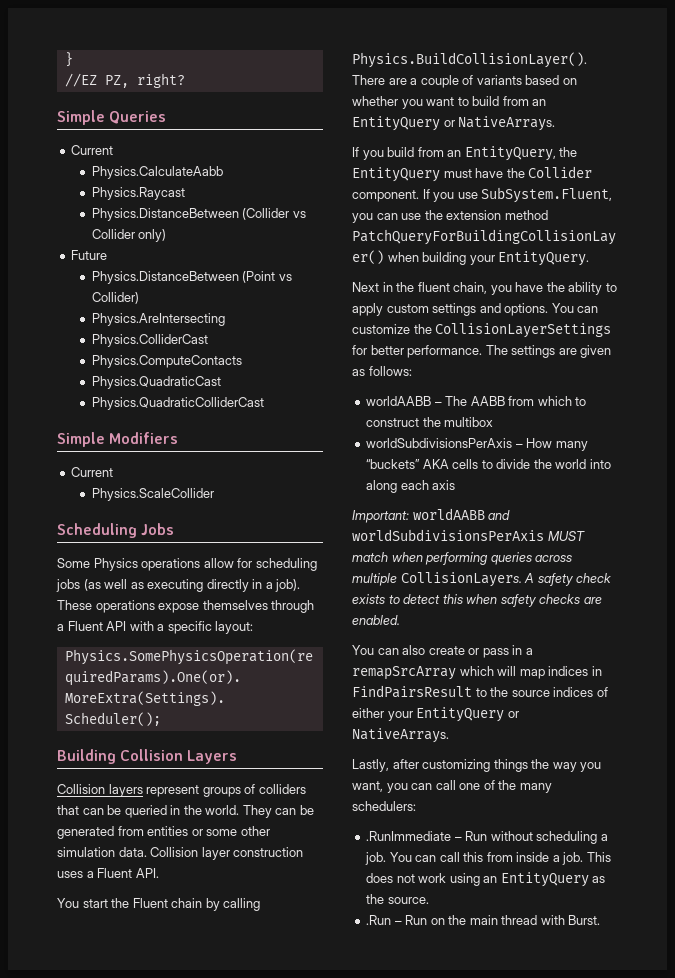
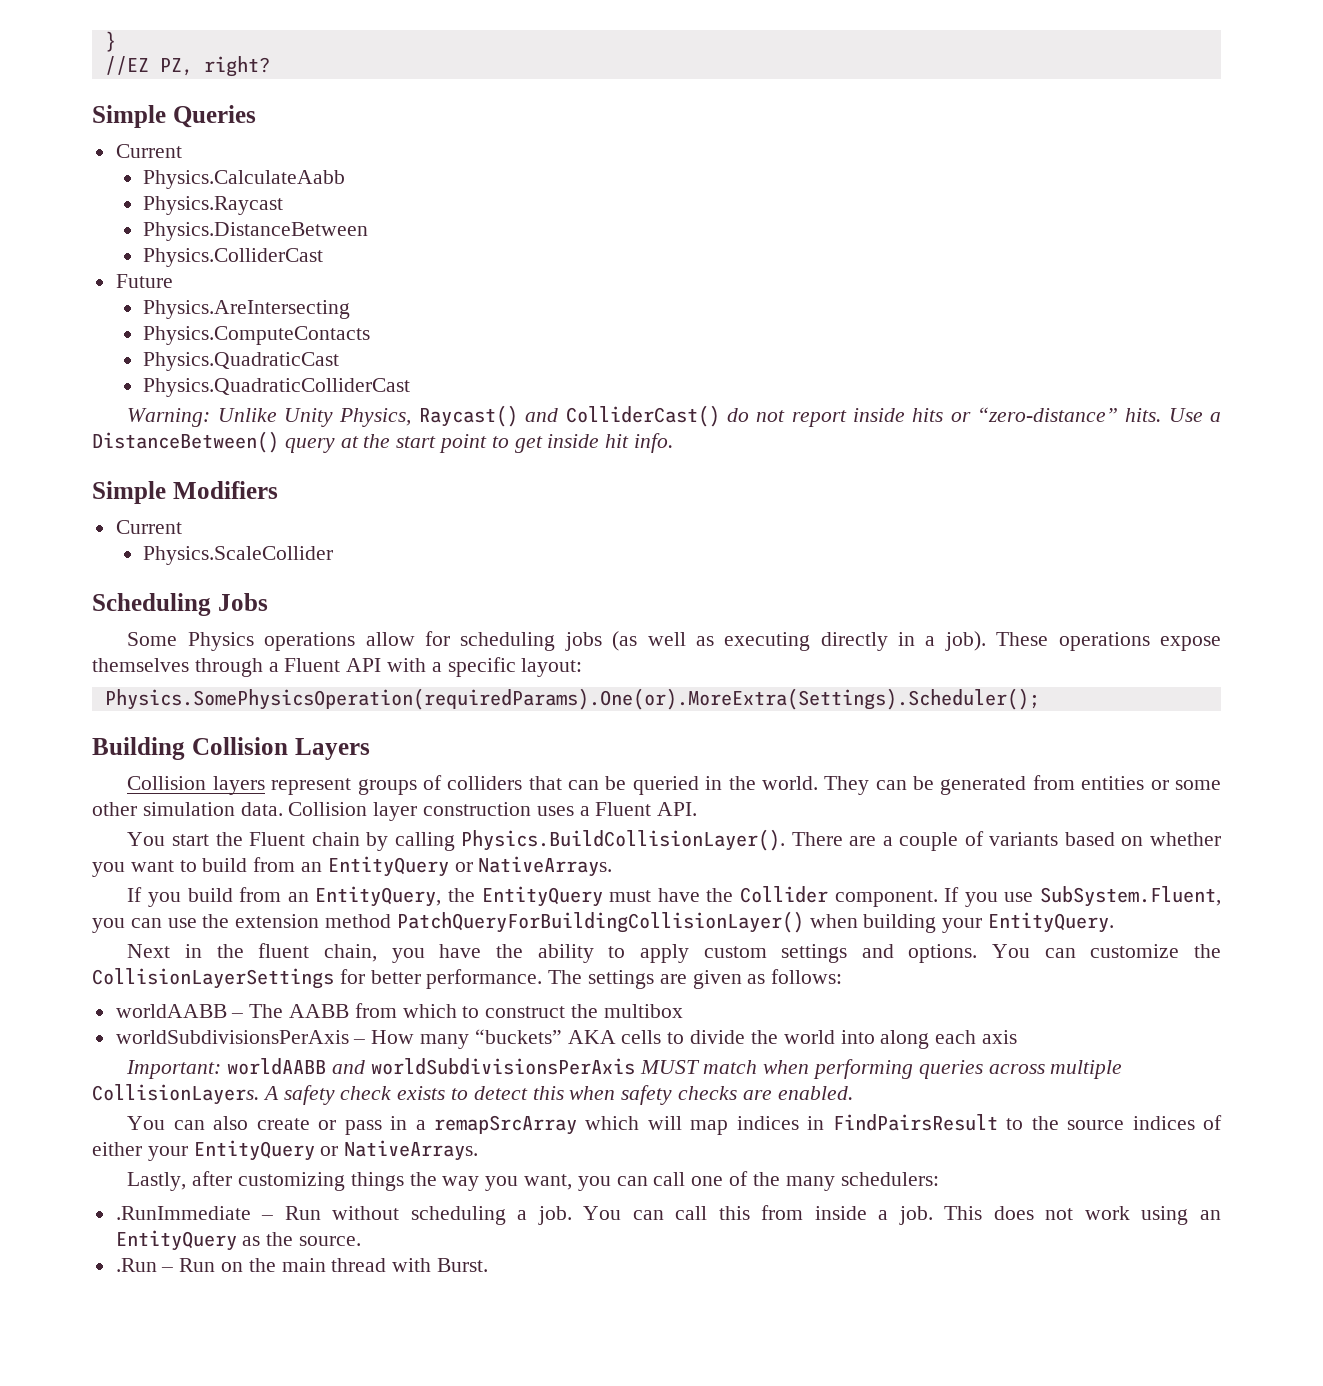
- Physics.DistanceBetween (Collider vs Collider only)
+ Physics.DistanceBetween
+ Physics.ColliderCast
  Future
- Physics.DistanceBetween (Point vs Collider)
- Physics.ColliderCast
+ Warning: Unlike Unity Physics, Raycast() and ColliderCast() do not report inside hits or “zero-distance” hits. Use a DistanceBetween() query at the start point to get inside hit info.

